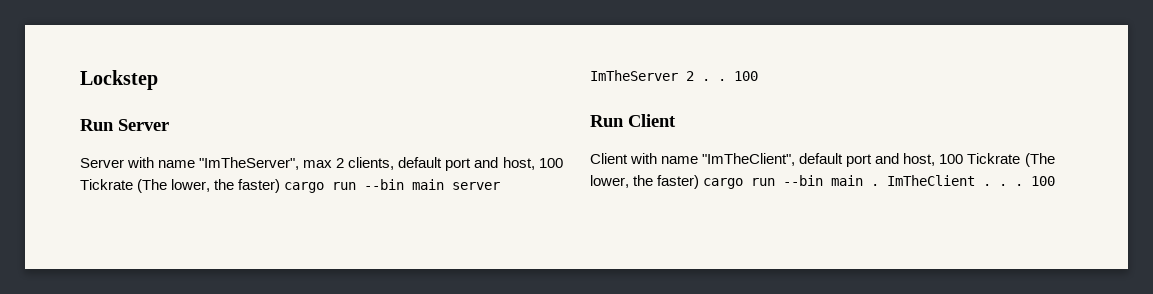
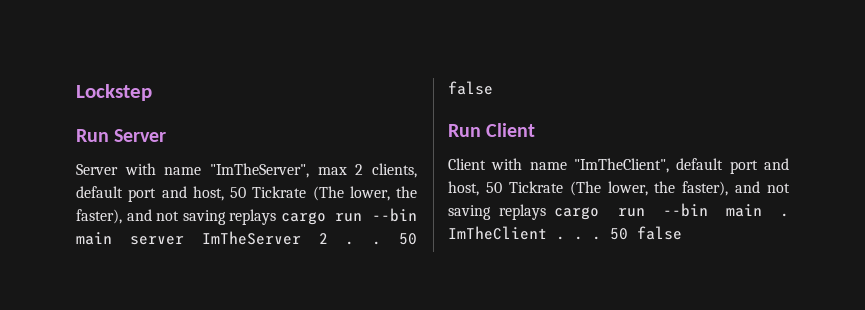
- Server with name "ImTheServer", max 2 clients, default port and host, 100 Tickrate (The lower, the faster) cargo run --bin main server ImTheServer 2 . . 100
+ Server with name "ImTheServer", max 2 clients, default port and host, 50 Tickrate (The lower, the faster), and not saving replays cargo run --bin main server ImTheServer 2 . . 50 false
- Client with name "ImTheClient", default port and host, 100 Tickrate (The lower, the faster) cargo run --bin main .
+ Client with name "ImTheClient", default port and host, 50 Tickrate (The lower, the faster), and not saving replays cargo run --bin main .
- ImTheClient . . . 100
+ ImTheClient . . . 50 false

